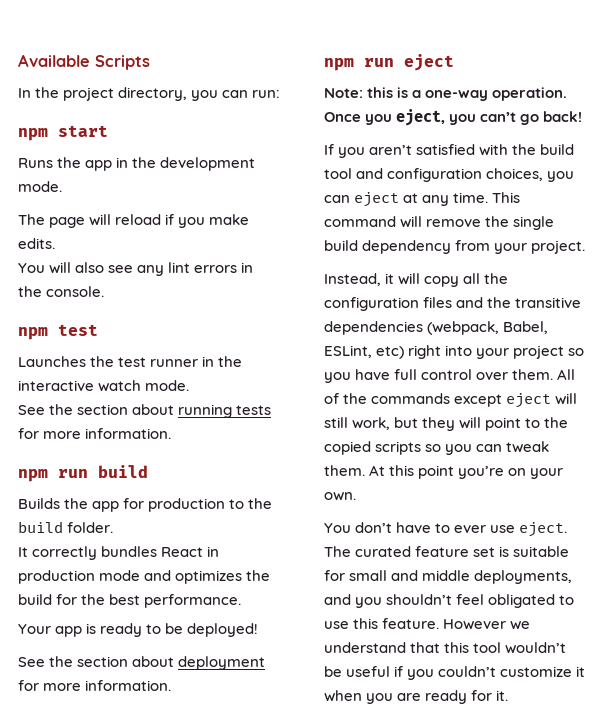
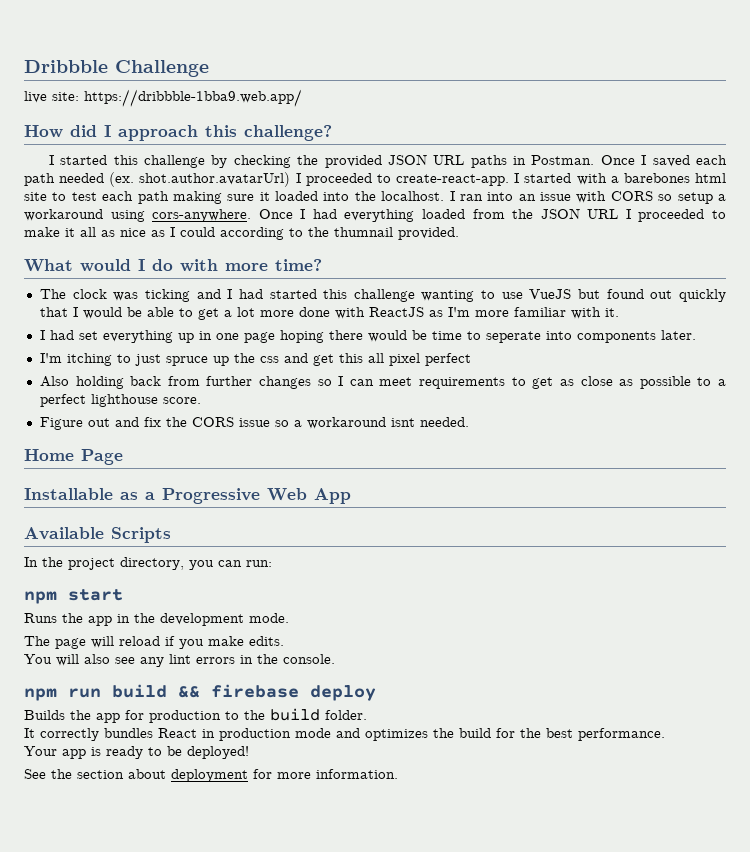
+ Dribbble Challenge
+ live site: https://dribbble-1bba9.web.app/
+ How did I approach this challenge?
+ I started this challenge by checking the provided JSON URL paths in Postman. Once I saved each path needed (ex. shot.author.avatarUrl) I proceeded to create-react-app. I started with a barebones html site to test each path making sure it loaded into the localhost. I ran into an issue with CORS so setup a workaround using cors-anywhere. Once I had everything loaded from the JSON URL I proceeded to make it all as nice as I could according to the thumnail provided.
+ What would I do with more time?
+ The clock was ticking and I had started this challenge wanting to use VueJS but found out quickly that I would be able to get a lot more done with ReactJS as I'm more familiar with it.
+ I had set everything up in one page hoping there would be time to seperate into components later.
+ I'm itching to just spruce up the css and get this all pixel perfect
+ Also holding back from further changes so I can meet requirements to get as close as possible to a perfect lighthouse score.
+ Figure out and fix the CORS issue so a workaround isnt needed.
+ Home Page
+ Installable as a Progressive Web App
- npm test
- Launches the test runner in the interactive watch mode.
- See the section about running tests for more information.
- npm run build
+ npm run build && firebase deploy
- npm run eject
- Note: this is a one-way operation. Once you eject, you can’t go back!
- If you aren’t satisfied with the build tool and configuration choices, you can eject at any time. This command will remove the single build dependency from your project.
- Instead, it will copy all the configuration files and the transitive dependencies (webpack, Babel, ESLint, etc) right into your project so you have full control over them. All of the commands except eject will still work, but they will point to the copied scripts so you can tweak them. At this point you’re on your own.
- You don’t have to ever use eject. The curated feature set is suitable for small and middle deployments, and you shouldn’t feel obligated to use this feature. However we understand that this tool wouldn’t be useful if you couldn’t customize it when you are ready for it.

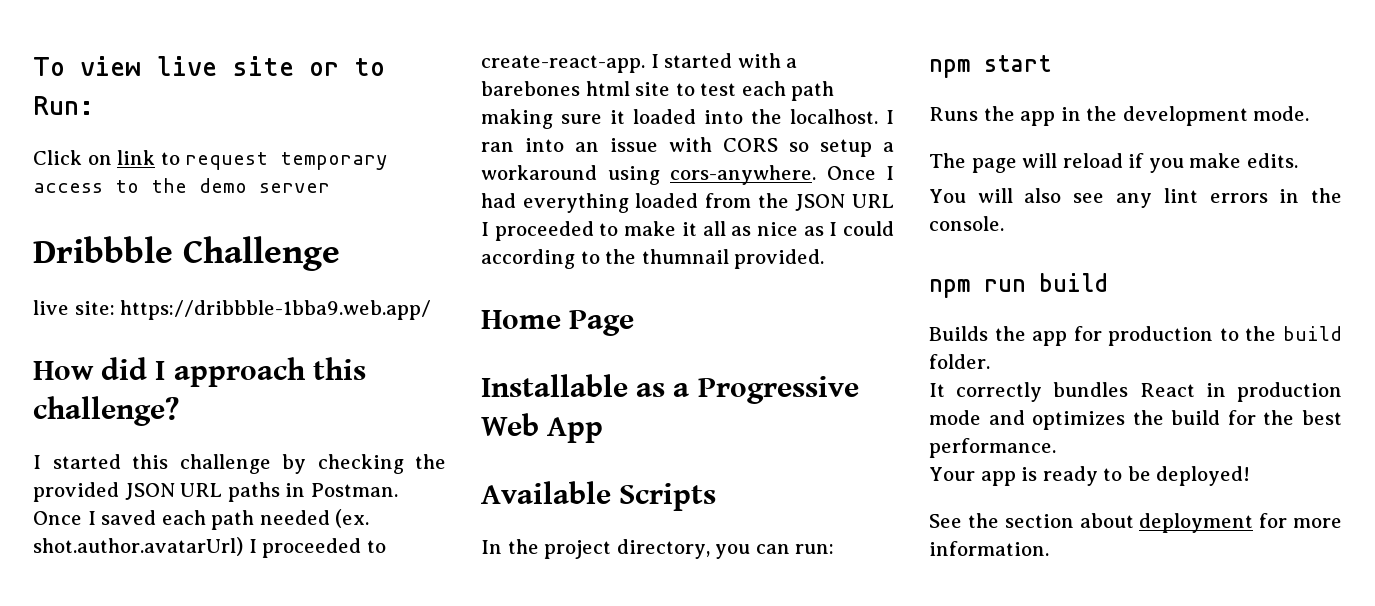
+ To view live site or to Run:
+ Click on link to request temporary access to the demo server
- What would I do with more time?
- The clock was ticking and I had started this challenge wanting to use VueJS but found out quickly that I would be able to get a lot more done with ReactJS as I'm more familiar with it.
- I had set everything up in one page hoping there would be time to seperate into components later.
- I'm itching to just spruce up the css and get this all pixel perfect
- Also holding back from further changes so I can meet requirements to get as close as possible to a perfect lighthouse score.
- Figure out and fix the CORS issue so a workaround isnt needed.
- npm run build && firebase deploy
+ npm run build

